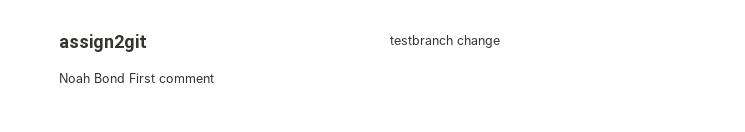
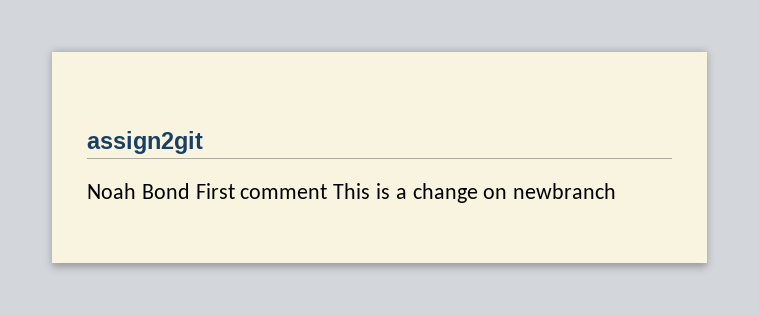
- Noah Bond First comment
- testbranch change
+ Noah Bond First comment This is a change on newbranch

